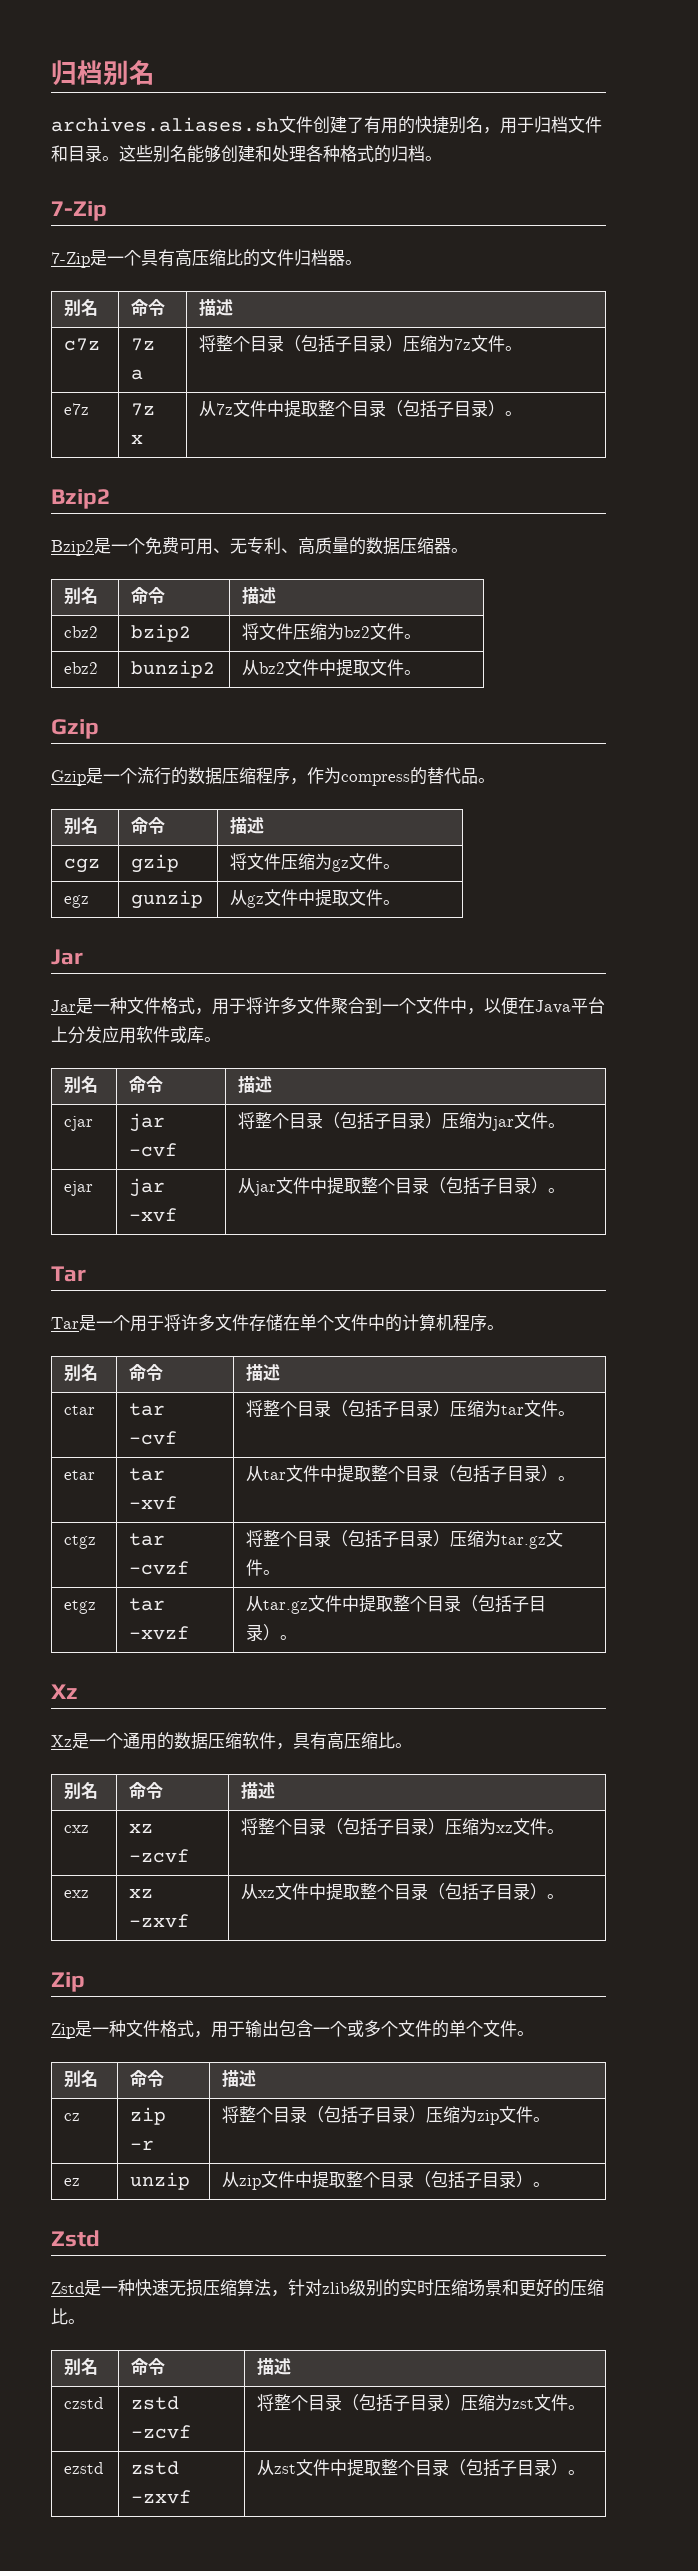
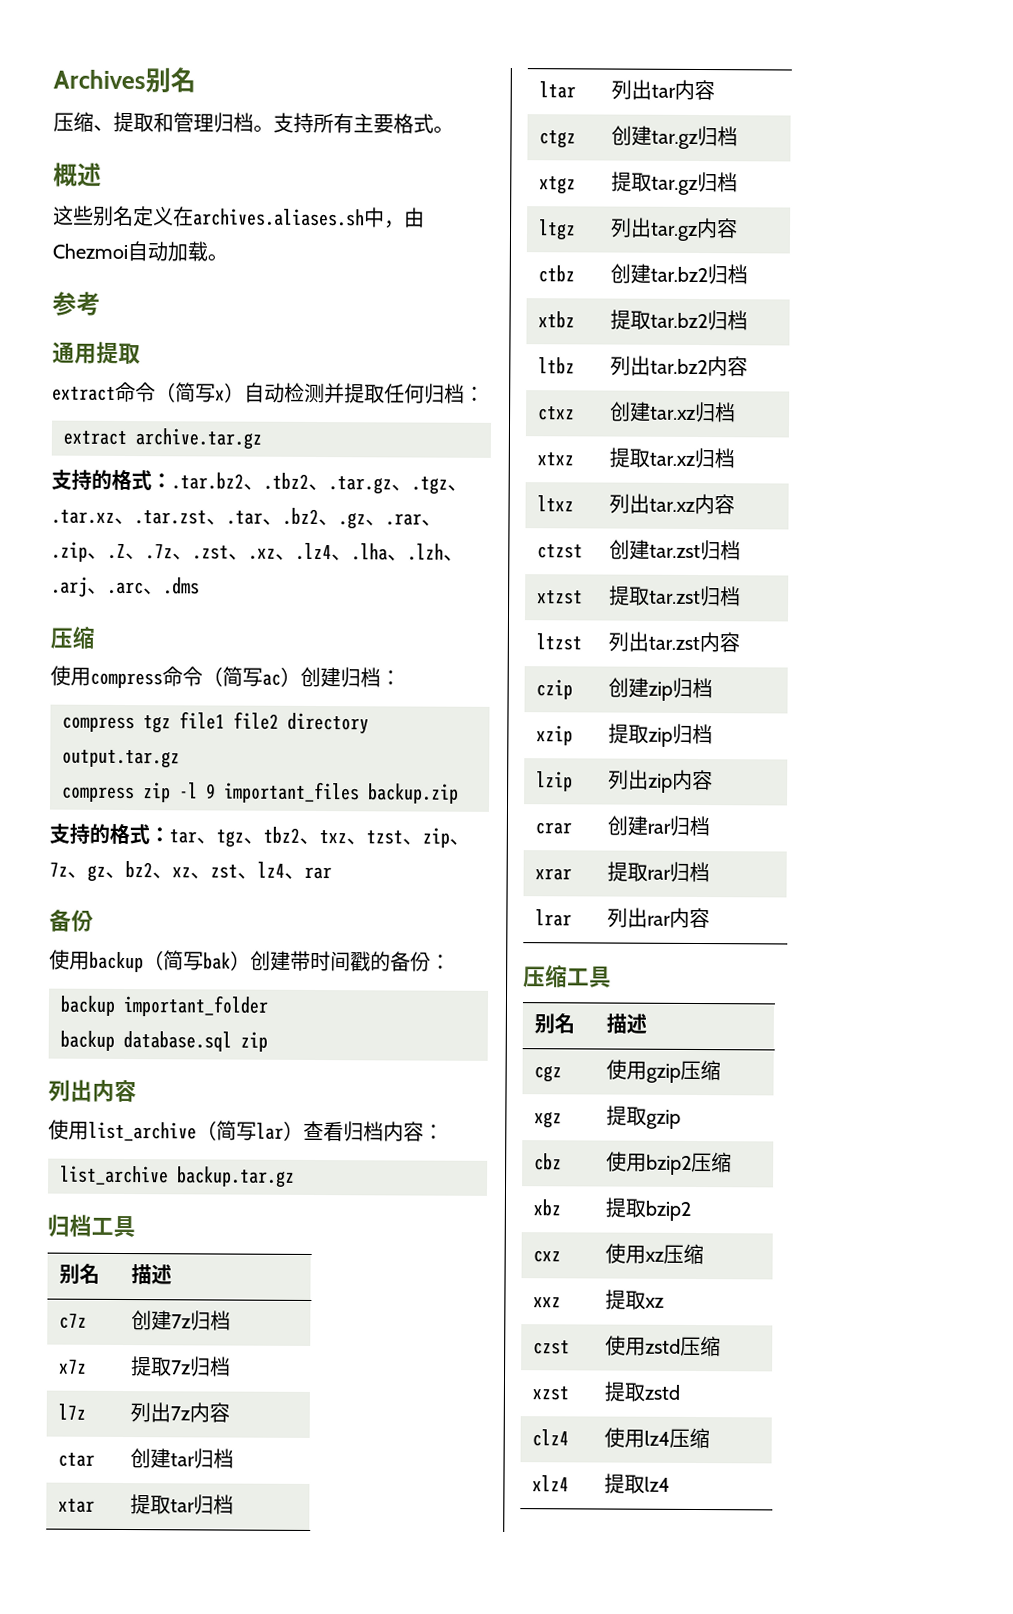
- 归档别名
+ Archives别名
- archives.aliases.sh文件创建了有用的快捷别名，用于归档文件和目录。这些别名能够创建和处理各种格式的归档。
- 7-Zip
- 7-Zip是一个具有高压缩比的文件归档器。
- 别名 | 命令 | 描述
+ 压缩、提取和管理归档。支持所有主要格式。
+ 概述
+ 这些别名定义在archives.aliases.sh中，由Chezmoi自动加载。
+ 参考
+ 通用提取
+ extract命令（简写x）自动检测并提取任何归档：
+ extract archive.tar.gz
+ 支持的格式：.tar.bz2、.tbz2、.tar.gz、.tgz、.tar.xz、.tar.zst、.tar、.bz2、.gz、.rar、.zip、.Z、.7z、.zst、.xz、.lz4、.lha、.lzh、.arj、.arc、.dms
+ 压缩
+ 使用compress命令（简写ac）创建归档：
+ compress tgz file1 file2 directory output.tar.gz
+ compress zip -l 9 important_files backup.zip
+ 支持的格式：tar、tgz、tbz2、txz、tzst、zip、7z、gz、bz2、xz、zst、lz4、rar
+ 备份
+ 使用backup（简写bak）创建带时间戳的备份：
+ backup important_folder
+ backup database.sql zip
+ 列出内容
+ 使用list_archive（简写lar）查看归档内容：
+ list_archive backup.tar.gz
+ 归档工具
+ 别名 | 描述
- c7z | 7z a | 将整个目录（包括子目录）压缩为7z文件。
- e7z | 7z x | 从7z文件中提取整个目录（包括子目录）。
- Bzip2
- Bzip2是一个免费可用、无专利、高质量的数据压缩器。
- 别名 | 命令 | 描述
- cbz2 | bzip2 | 将文件压缩为bz2文件。
- ebz2 | bunzip2 | 从bz2文件中提取文件。
- Gzip
- Gzip是一个流行的数据压缩程序，作为compress的替代品。
- 别名 | 命令 | 描述
+ c7z | 创建7z归档
+ x7z | 提取7z归档
+ l7z | 列出7z内容
+ ctar | 创建tar归档
+ xtar | 提取tar归档
+ ltar | 列出tar内容
+ ctgz | 创建tar.gz归档
+ xtgz | 提取tar.gz归档
+ ltgz | 列出tar.gz内容
+ ctbz | 创建tar.bz2归档
+ xtbz | 提取tar.bz2归档
+ ltbz | 列出tar.bz2内容
+ ctxz | 创建tar.xz归档
+ xtxz | 提取tar.xz归档
+ ltxz | 列出tar.xz内容
+ ctzst | 创建tar.zst归档
+ xtzst | 提取tar.zst归档
+ ltzst | 列出tar.zst内容
+ czip | 创建zip归档
+ xzip | 提取zip归档
+ lzip | 列出zip内容
+ crar | 创建rar归档
+ xrar | 提取rar归档
+ lrar | 列出rar内容
+ 压缩工具
+ 别名 | 描述
- cgz | gzip | 将文件压缩为gz文件。
- egz | gunzip | 从gz文件中提取文件。
- Jar
- Jar是一种文件格式，用于将许多文件聚合到一个文件中，以便在Java平台上分发应用软件或库。
- 别名 | 命令 | 描述
- cjar | jar -cvf | 将整个目录（包括子目录）压缩为jar文件。
- ejar | jar -xvf | 从jar文件中提取整个目录（包括子目录）。
- Tar
- Tar是一个用于将许多文件存储在单个文件中的计算机程序。
- 别名 | 命令 | 描述
- ctar | tar -cvf | 将整个目录（包括子目录）压缩为tar文件。
- etar | tar -xvf | 从tar文件中提取整个目录（包括子目录）。
- ctgz | tar -cvzf | 将整个目录（包括子目录）压缩为tar.gz文件。
- etgz | tar -xvzf | 从tar.gz文件中提取整个目录（包括子目录）。
- Xz
- Xz是一个通用的数据压缩软件，具有高压缩比。
- 别名 | 命令 | 描述
- cxz | xz -zcvf | 将整个目录（包括子目录）压缩为xz文件。
- exz | xz -zxvf | 从xz文件中提取整个目录（包括子目录）。
- Zip
- Zip是一种文件格式，用于输出包含一个或多个文件的单个文件。
- 别名 | 命令 | 描述
- cz | zip -r | 将整个目录（包括子目录）压缩为zip文件。
- ez | unzip | 从zip文件中提取整个目录（包括子目录）。
- Zstd
- Zstd是一种快速无损压缩算法，针对zlib级别的实时压缩场景和更好的压缩比。
- 别名 | 命令 | 描述
- czstd | zstd -zcvf | 将整个目录（包括子目录）压缩为zst文件。
- ezstd | zstd -zxvf | 从zst文件中提取整个目录（包括子目录）。
+ cgz | 使用gzip压缩
+ xgz | 提取gzip
+ cbz | 使用bzip2压缩
+ xbz | 提取bzip2
+ cxz | 使用xz压缩
+ xxz | 提取xz
+ czst | 使用zstd压缩
+ xzst | 提取zstd
+ clz4 | 使用lz4压缩
+ xlz4 | 提取lz4

